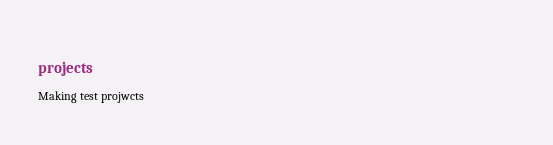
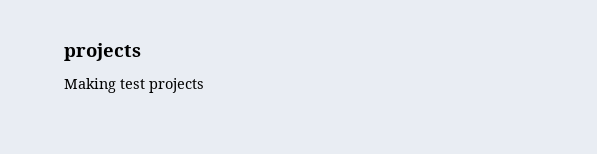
- Making test projwcts
+ Making test projects

